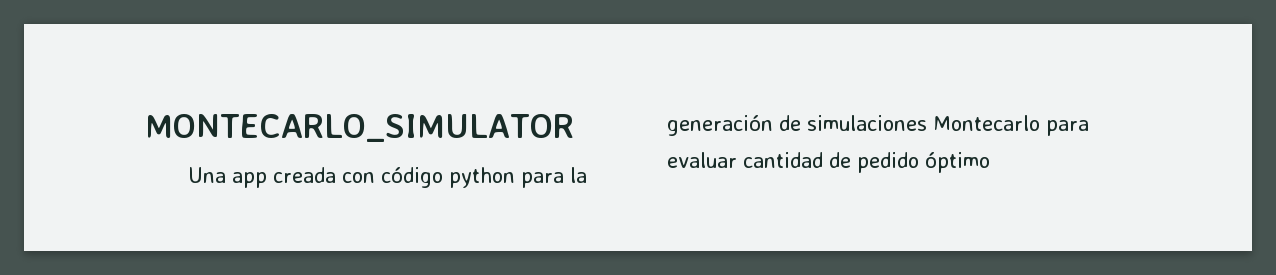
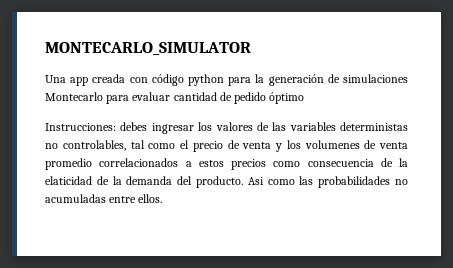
+ Instrucciones: debes ingresar los valores de las variables deterministas no controlables, tal como el precio de venta y los volumenes de venta promedio correlacionados a estos precios como consecuencia de la elaticidad de la demanda del producto. Asi como las probabilidades no acumuladas entre ellos.

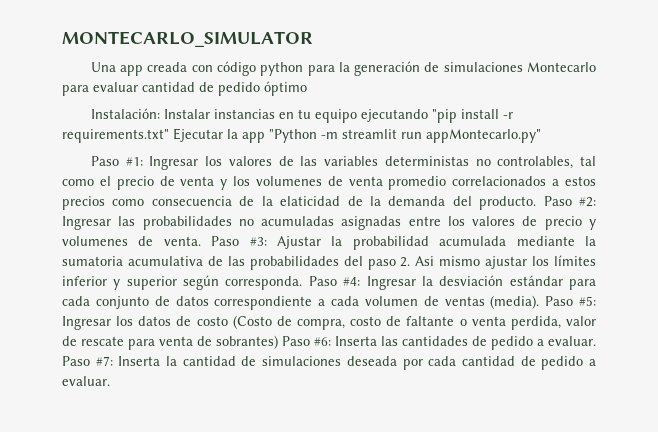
- Instrucciones: debes ingresar los valores de las variables deterministas no controlables, tal como el precio de venta y los volumenes de venta promedio correlacionados a estos precios como consecuencia de la elaticidad de la demanda del producto.
+ Instalación: Instalar instancias en tu equipo ejecutando "pip install -r requirements.txt" Ejecutar la app "Python -m streamlit run appMontecarlo.py"
+ Paso #1: Ingresar los valores de las variables deterministas no controlables, tal como el precio de venta y los volumenes de venta promedio correlacionados a estos precios como consecuencia de la elaticidad de la demanda del producto.
- Asi como las probabilidades no acumuladas entre ellos.
+ Paso #2: Ingresar las probabilidades no acumuladas asignadas entre los valores de precio y volumenes de venta. Paso #3: Ajustar la probabilidad acumulada mediante la sumatoria acumulativa de las probabilidades del paso 2. Asi mismo ajustar los límites inferior y superior según corresponda. Paso #4: Ingresar la desviación estándar para cada conjunto de datos correspondiente a cada volumen de ventas (media). Paso #5: Ingresar los datos de costo (Costo de compra, costo de faltante o venta perdida, valor de rescate para venta de sobrantes) Paso #6: Inserta las cantidades de pedido a evaluar. Paso #7: Inserta la cantidad de simulaciones deseada por cada cantidad de pedido a evaluar.

